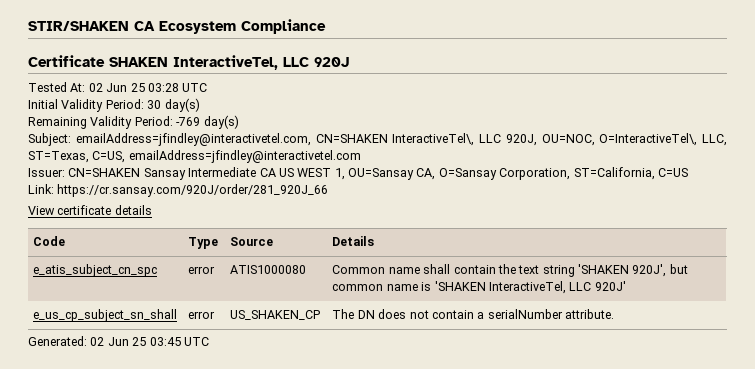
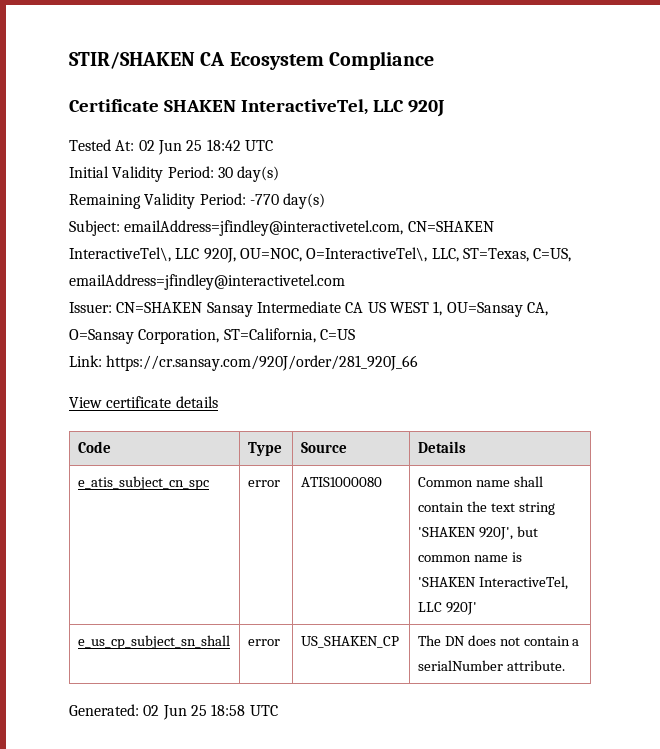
- Tested At: 02 Jun 25 03:28 UTC
+ Tested At: 02 Jun 25 18:42 UTC
- Remaining Validity Period: -769 day(s)
+ Remaining Validity Period: -770 day(s)
- Generated: 02 Jun 25 03:45 UTC
+ Generated: 02 Jun 25 18:58 UTC

